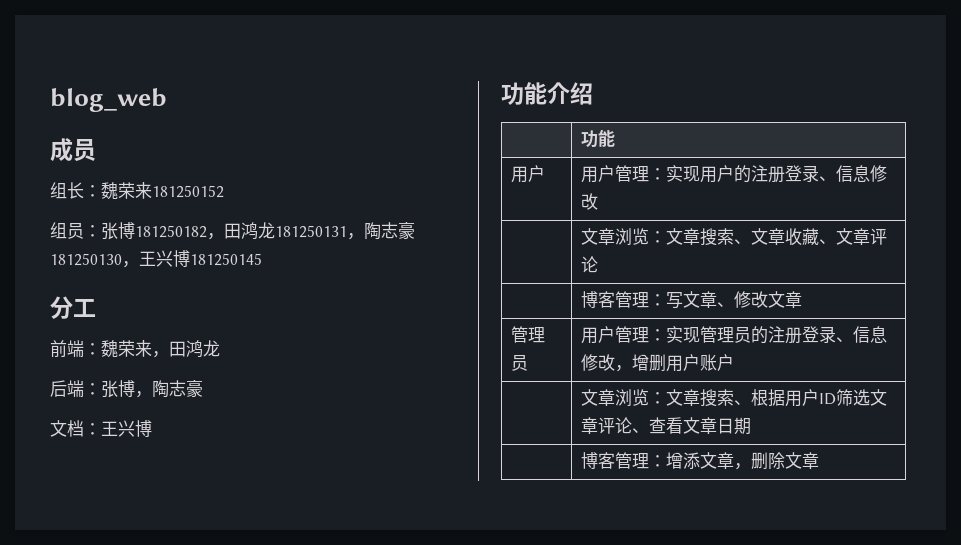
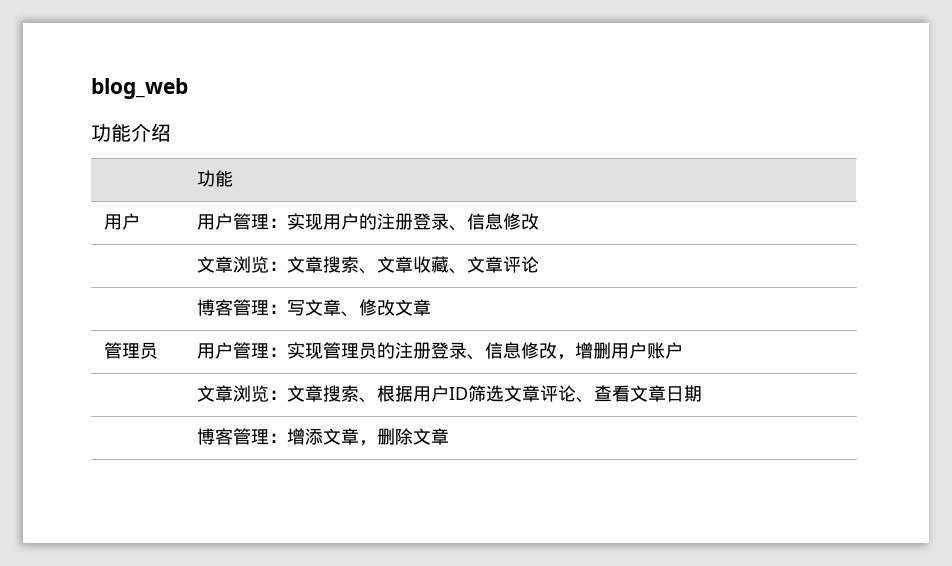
- 成员
- 组长：魏荣来181250152
- 组员：张博181250182，田鸿龙181250131，陶志豪181250130，王兴博181250145
- 分工
- 前端：魏荣来，田鸿龙
- 后端：张博，陶志豪
- 文档：王兴博

